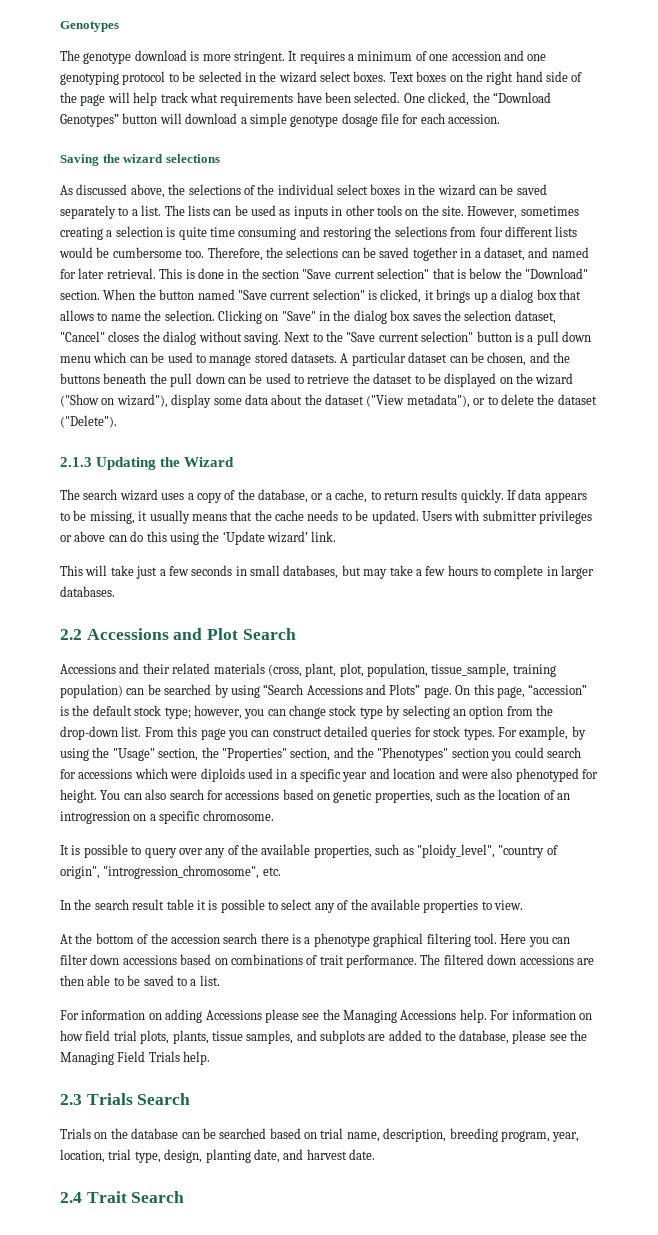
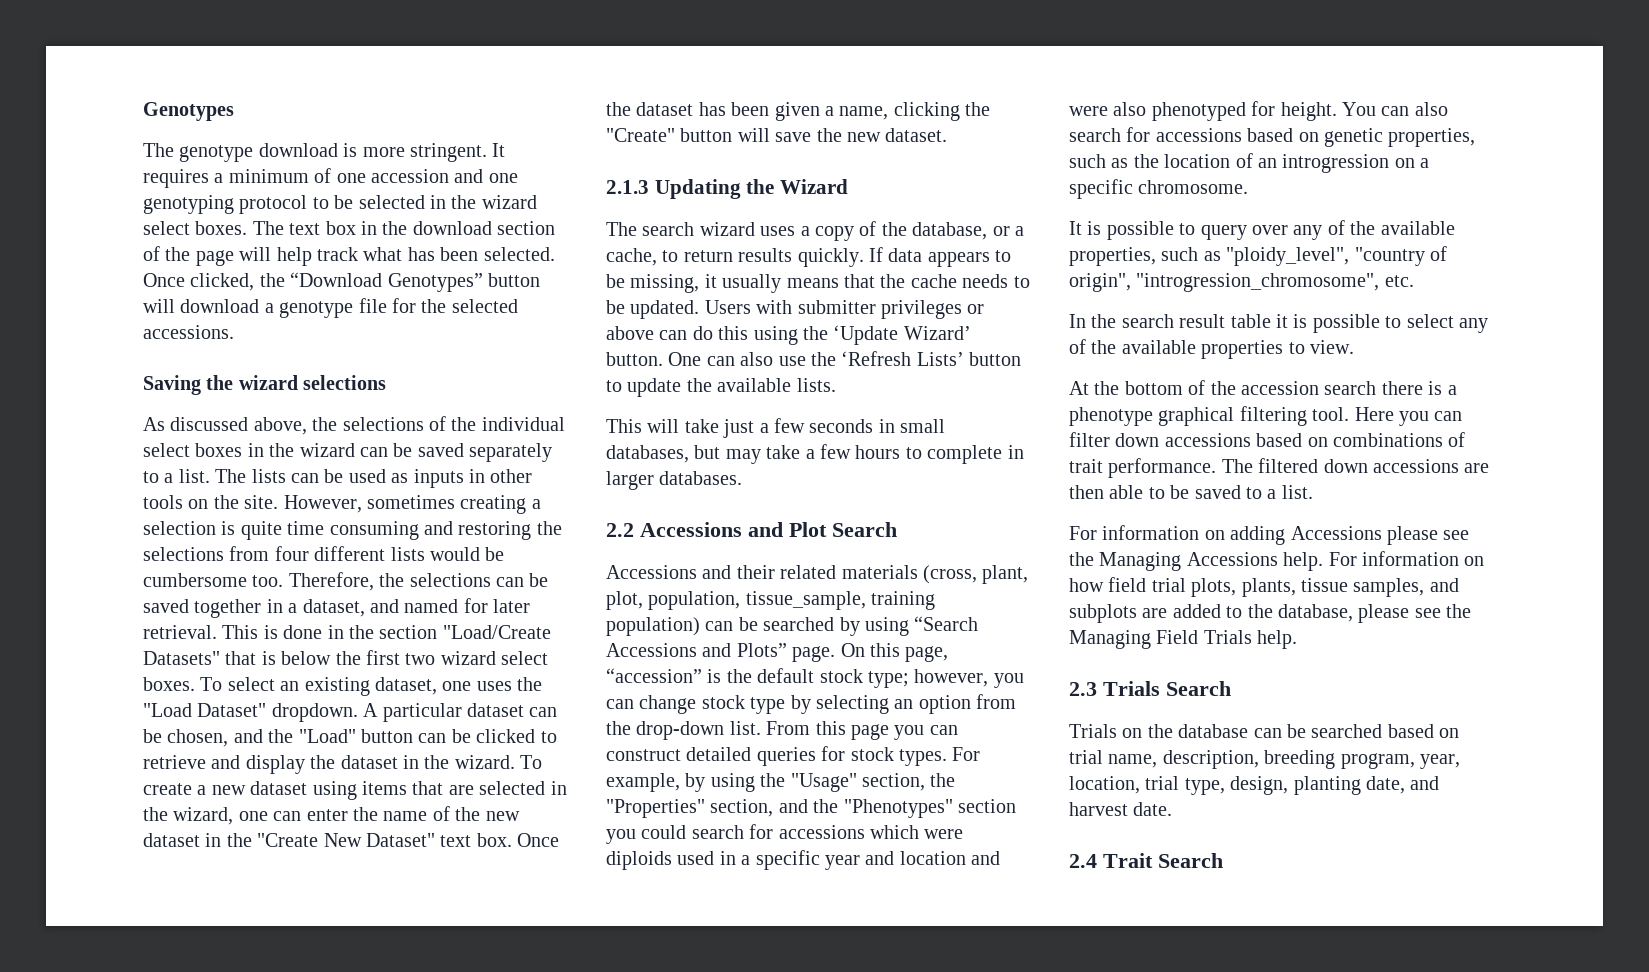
- Text boxes on the right hand side of the page will help track what requirements have been selected.
+ The text box in the download section of the page will help track what has been selected.
- One clicked, the “Download Genotypes” button will download a simple genotype dosage file for each accession.
+ Once clicked, the “Download Genotypes” button will download a genotype file for the selected accessions.
- This is done in the section "Save current selection" that is below the "Download" section. When the button named "Save current selection" is clicked, it brings up a dialog box that allows to name the selection. Clicking on "Save" in the dialog box saves the selection dataset, "Cancel" closes the dialog without saving. Next to the "Save current selection" button is a pull down menu which can be used to manage stored datasets.
+ This is done in the section "Load/Create Datasets" that is below the first two wizard select boxes. To select an existing dataset, one uses the "Load Dataset" dropdown.
- A particular dataset can be chosen, and the buttons beneath the pull down can be used to retrieve the dataset to be displayed on the wizard ("Show on wizard"), display some data about the dataset ("View metadata"), or to delete the dataset ("Delete").
+ A particular dataset can be chosen, and the "Load" button can be clicked to retrieve and display the dataset in the wizard. To create a new dataset using items that are selected in the wizard, one can enter the name of the new dataset in the "Create New Dataset" text box. Once the dataset has been given a name, clicking the "Create" button will save the new dataset.
- Users with submitter privileges or above can do this using the ‘Update wizard’ link.
+ Users with submitter privileges or above can do this using the ‘Update Wizard’ button. One can also use the ‘Refresh Lists’ button to update the available lists.

